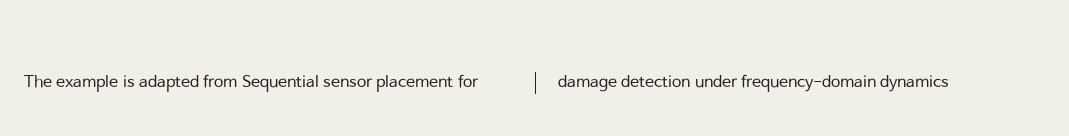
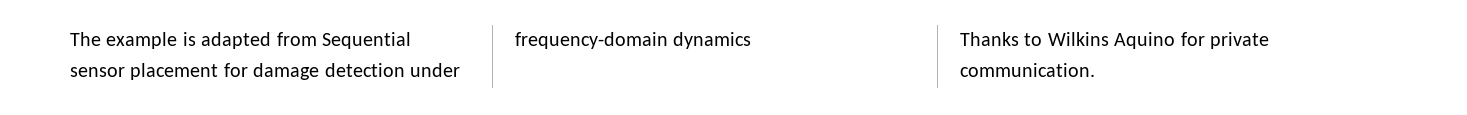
+ Thanks to Wilkins Aquino for private communication.

